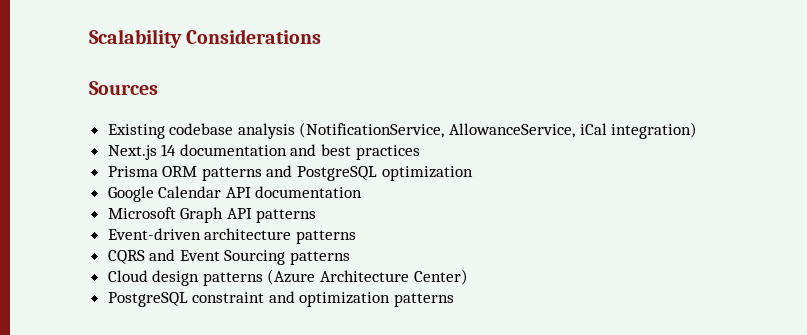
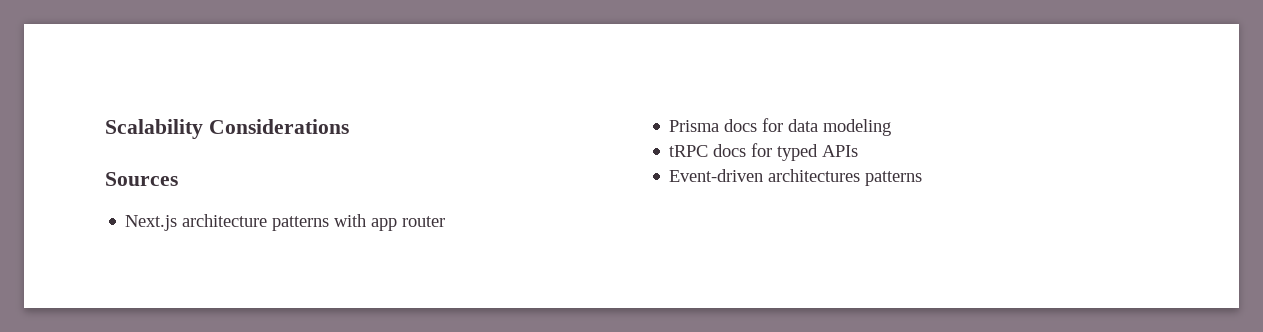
- Existing codebase analysis (NotificationService, AllowanceService, iCal integration)
- Next.js 14 documentation and best practices
- Prisma ORM patterns and PostgreSQL optimization
- Google Calendar API documentation
- Microsoft Graph API patterns
+ Next.js architecture patterns with app router
+ Prisma docs for data modeling
+ tRPC docs for typed APIs
- Event-driven architecture patterns
- CQRS and Event Sourcing patterns
- Cloud design patterns (Azure Architecture Center)
- PostgreSQL constraint and optimization patterns
+ Event-driven architectures patterns

